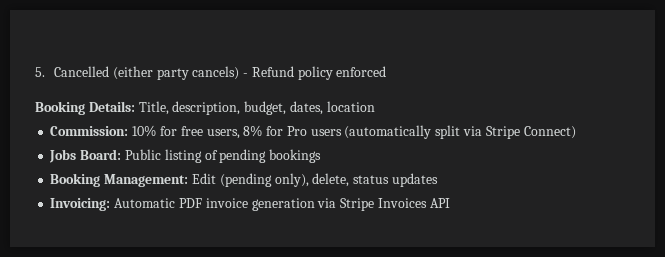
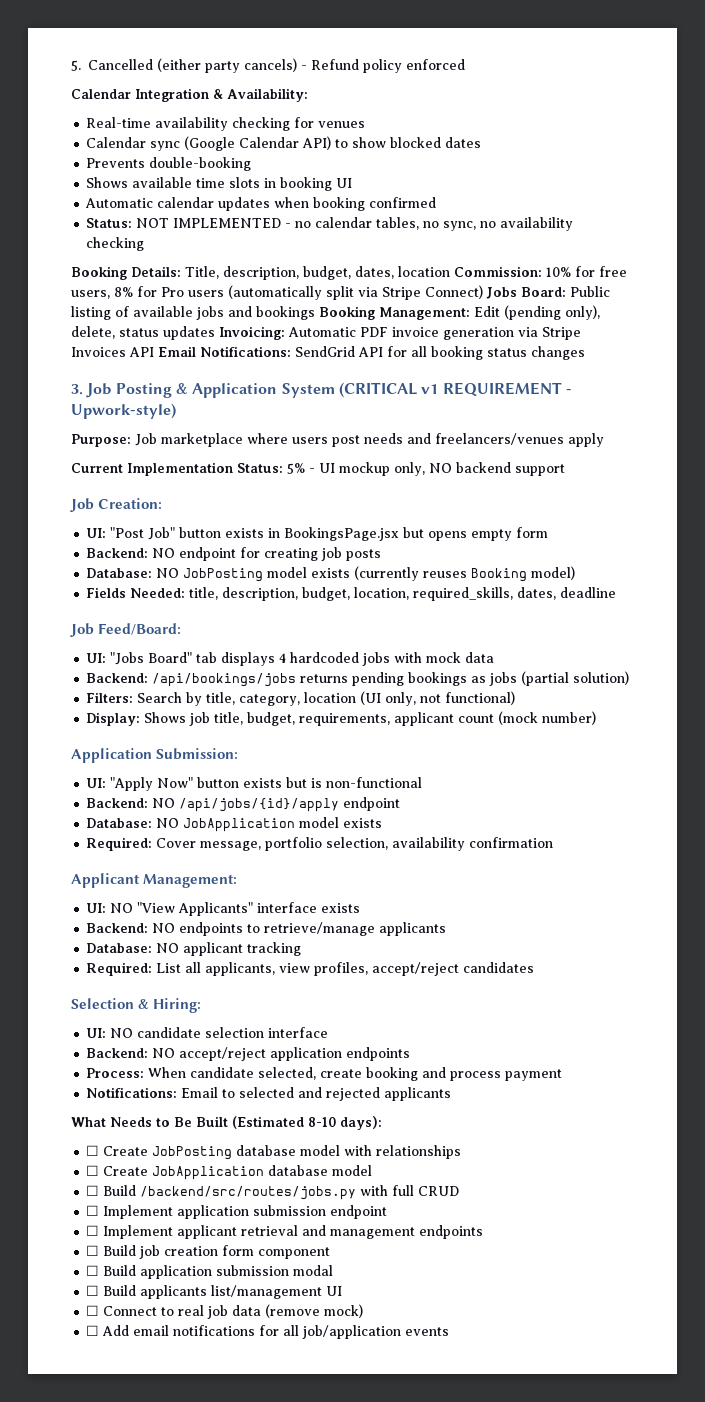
+ Calendar Integration & Availability:
+ Real-time availability checking for venues
+ Calendar sync (Google Calendar API) to show blocked dates
+ Prevents double-booking
+ Shows available time slots in booking UI
+ Automatic calendar updates when booking confirmed
+ Status: NOT IMPLEMENTED - no calendar tables, no sync, no availability checking
- Booking Details: Title, description, budget, dates, location
- Commission: 10% for free users, 8% for Pro users (automatically split via Stripe Connect)
- Jobs Board: Public listing of pending bookings
- Booking Management: Edit (pending only), delete, status updates
- Invoicing: Automatic PDF invoice generation via Stripe Invoices API
+ Booking Details: Title, description, budget, dates, location Commission: 10% for free users, 8% for Pro users (automatically split via Stripe Connect) Jobs Board: Public listing of available jobs and bookings Booking Management: Edit (pending only), delete, status updates Invoicing: Automatic PDF invoice generation via Stripe Invoices API Email Notifications: SendGrid API for all booking status changes
+ 3. Job Posting & Application System (CRITICAL v1 REQUIREMENT - Upwork-style)
+ Purpose: Job marketplace where users post needs and freelancers/venues apply
+ Current Implementation Status: 5% - UI mockup only, NO backend support
+ Job Creation:
+ UI: "Post Job" button exists in BookingsPage.jsx but opens empty form
+ Backend: NO endpoint for creating job posts
+ Database: NO JobPosting model exists (currently reuses Booking model)
+ Fields Needed: title, description, budget, location, required_skills, dates, deadline
+ Job Feed/Board:
+ UI: "Jobs Board" tab displays 4 hardcoded jobs with mock data
+ Backend: /api/bookings/jobs returns pending bookings as jobs (partial solution)
+ Filters: Search by title, category, location (UI only, not functional)
+ Display: Shows job title, budget, requirements, applicant count (mock number)
+ Application Submission:
+ UI: "Apply Now" button exists but is non-functional
+ Backend: NO /api/jobs/{id}/apply endpoint
+ Database: NO JobApplication model exists
+ Required: Cover message, portfolio selection, availability confirmation
+ Applicant Management:
+ UI: NO "View Applicants" interface exists
+ Backend: NO endpoints to retrieve/manage applicants
+ Database: NO applicant tracking
+ Required: List all applicants, view profiles, accept/reject candidates
+ Selection & Hiring:
+ UI: NO candidate selection interface
+ Backend: NO accept/reject application endpoints
+ Process: When candidate selected, create booking and process payment
+ Notifications: Email to selected and rejected applicants
+ What Needs to Be Built (Estimated 8-10 days):
+ ☐ Create JobPosting database model with relationships
+ ☐ Create JobApplication database model
+ ☐ Build /backend/src/routes/jobs.py with full CRUD
+ ☐ Implement application submission endpoint
+ ☐ Implement applicant retrieval and management endpoints
+ ☐ Build job creation form component
+ ☐ Build application submission modal
+ ☐ Build applicants list/management UI
+ ☐ Connect to real job data (remove mock)
+ ☐ Add email notifications for all job/application events

